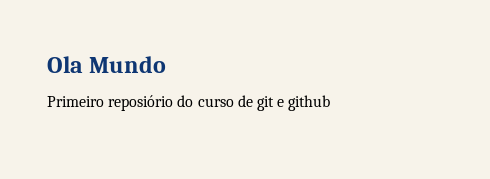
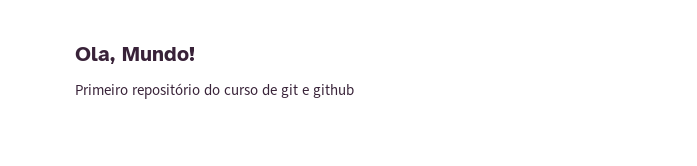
- Ola Mundo
+ Ola, Mundo!
- Primeiro reposiório do curso de git e github
+ Primeiro repositório do curso de git e github

